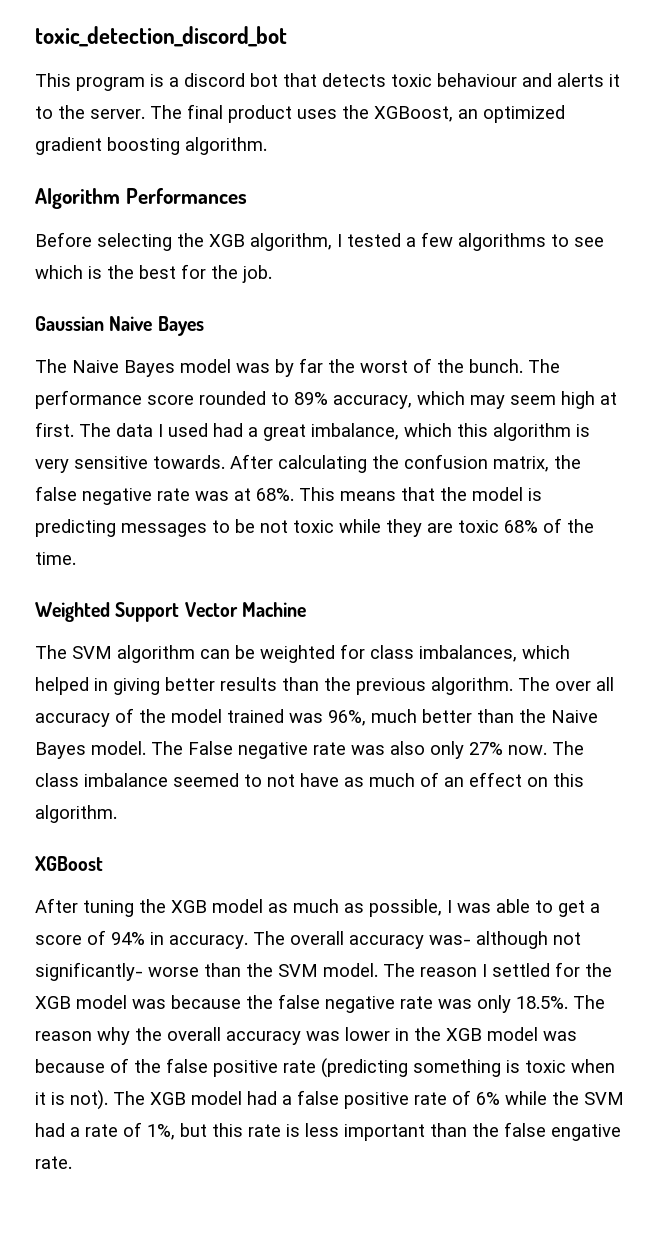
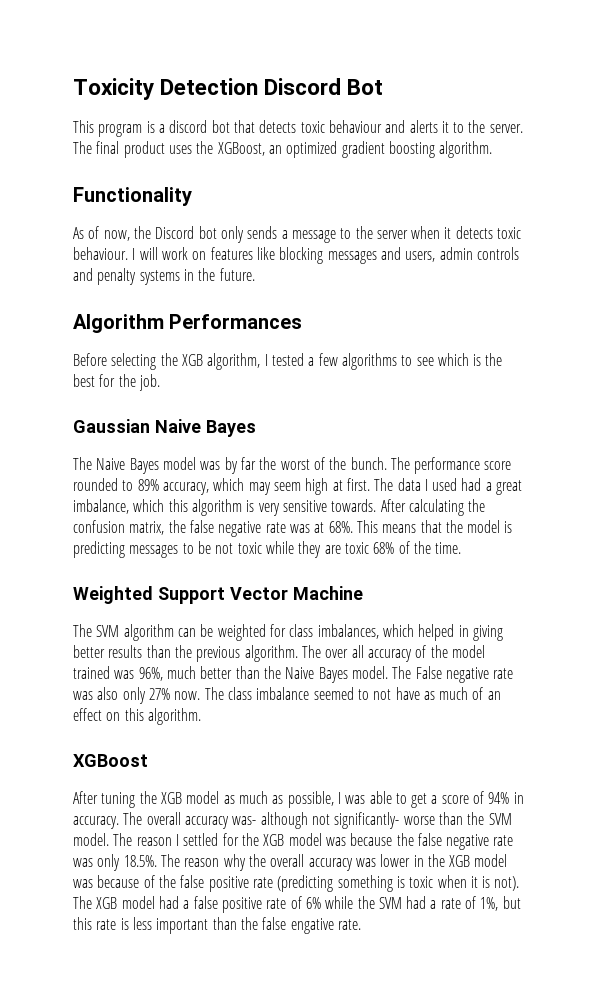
- toxic_detection_discord_bot
+ Toxicity Detection Discord Bot
+ Functionality
+ As of now, the Discord bot only sends a message to the server when it detects toxic behaviour. I will work on features like blocking messages and users, admin controls and penalty systems in the future.

